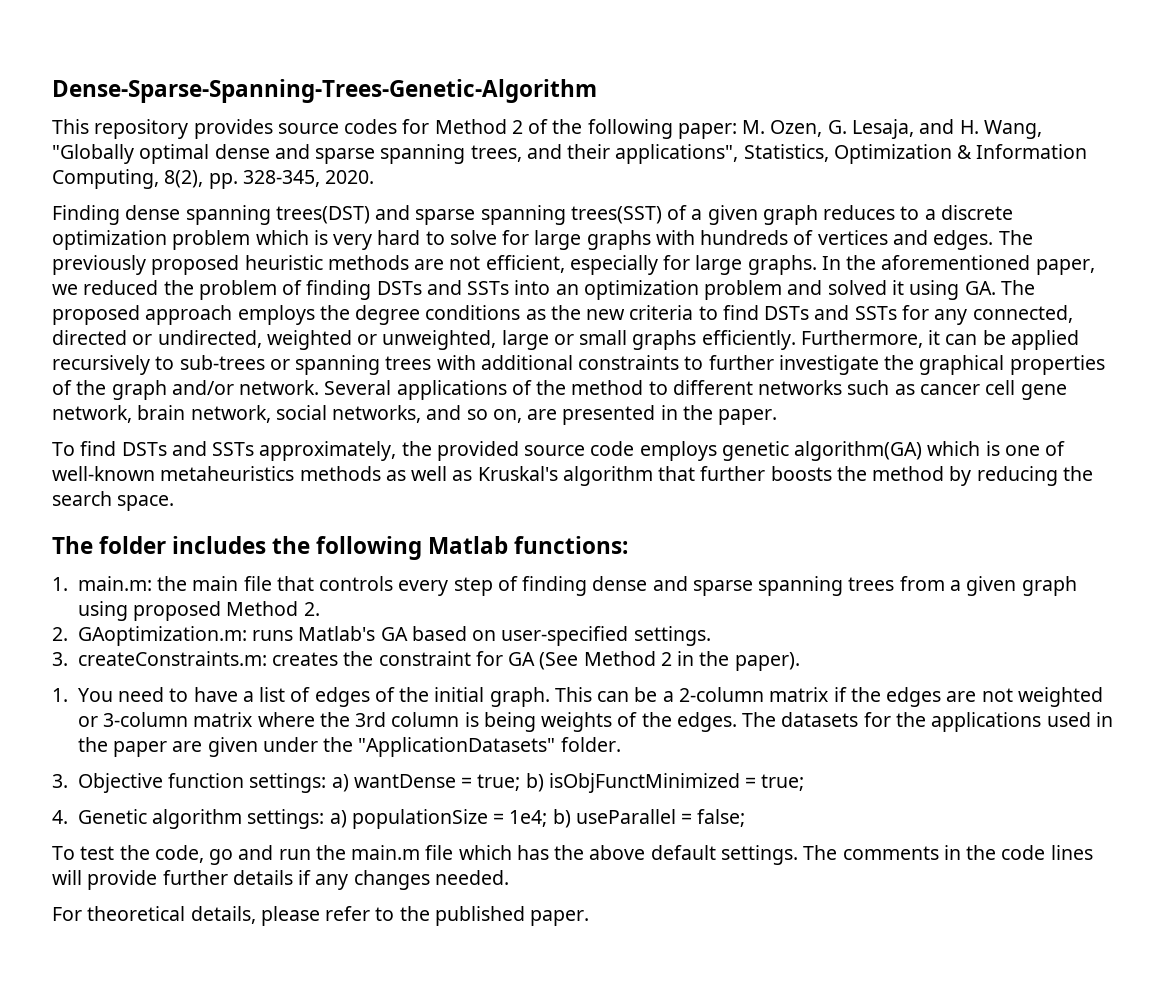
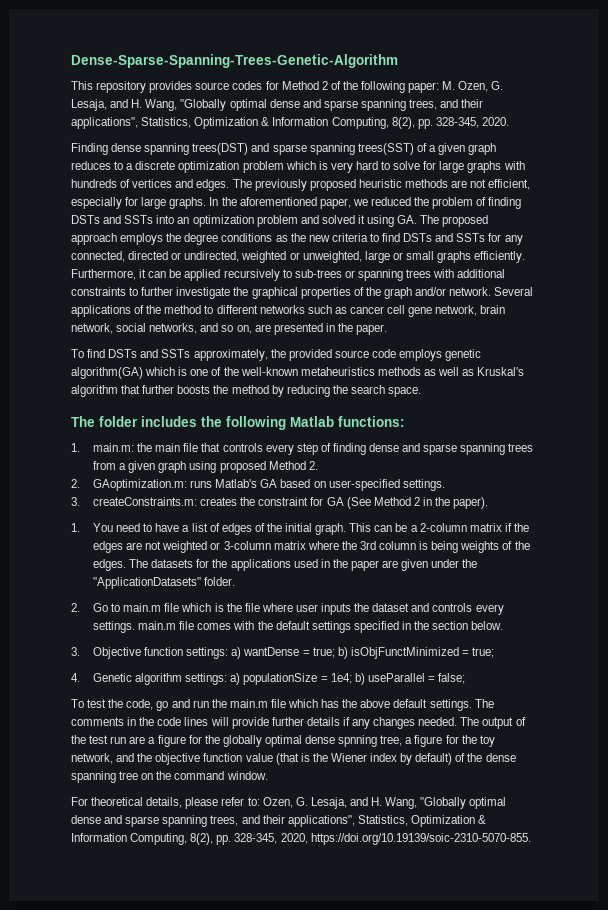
- To find DSTs and SSTs approximately, the provided source code employs genetic algorithm(GA) which is one of well-known metaheuristics methods as well as Kruskal's algorithm that further boosts the method by reducing the search space.
+ To find DSTs and SSTs approximately, the provided source code employs genetic algorithm(GA) which is one of the well-known metaheuristics methods as well as Kruskal's algorithm that further boosts the method by reducing the search space.
+ 2. Go to main.m file which is the file where user inputs the dataset and controls every settings. main.m file comes with the default settings specified in the section below.
+ The output of the test run are a figure for the globally optimal dense spnning tree, a figure for the toy network, and the objective function value (that is the Wiener index by default) of the dense spanning tree on the command window.
- For theoretical details, please refer to the published paper.
+ For theoretical details, please refer to: Ozen, G. Lesaja, and H. Wang, "Globally optimal dense and sparse spanning trees, and their applications", Statistics, Optimization & Information Computing, 8(2), pp. 328-345, 2020, https://doi.org/10.19139/soic-2310-5070-855.

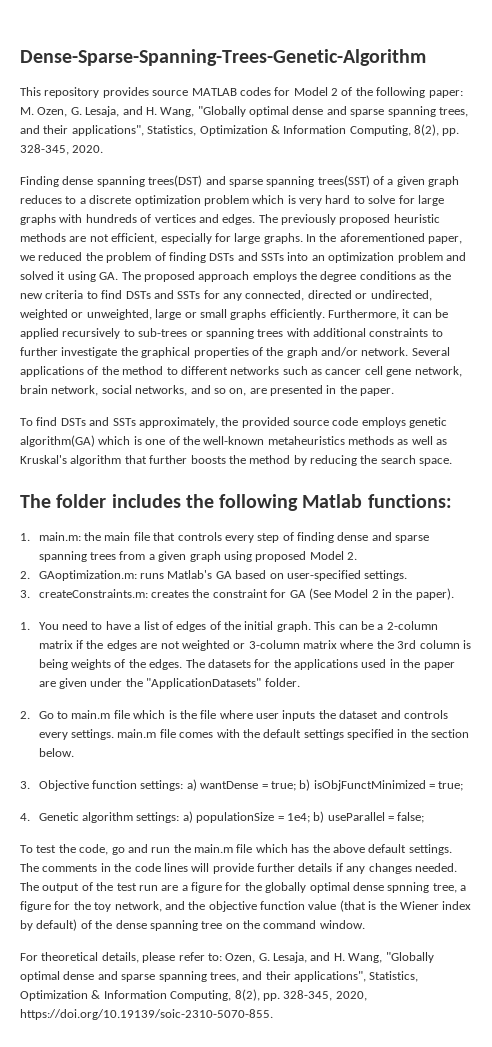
- This repository provides source codes for Method 2 of the following paper: M. Ozen, G. Lesaja, and H. Wang, "Globally optimal dense and sparse spanning trees, and their applications", Statistics, Optimization & Information Computing, 8(2), pp. 328-345, 2020.
+ This repository provides source MATLAB codes for Model 2 of the following paper: M. Ozen, G. Lesaja, and H. Wang, "Globally optimal dense and sparse spanning trees, and their applications", Statistics, Optimization & Information Computing, 8(2), pp. 328-345, 2020.
- 1. main.m: the main file that controls every step of finding dense and sparse spanning trees from a given graph using proposed Method 2.
+ 1. main.m: the main file that controls every step of finding dense and sparse spanning trees from a given graph using proposed Model 2.
- 3. createConstraints.m: creates the constraint for GA (See Method 2 in the paper).
+ 3. createConstraints.m: creates the constraint for GA (See Model 2 in the paper).

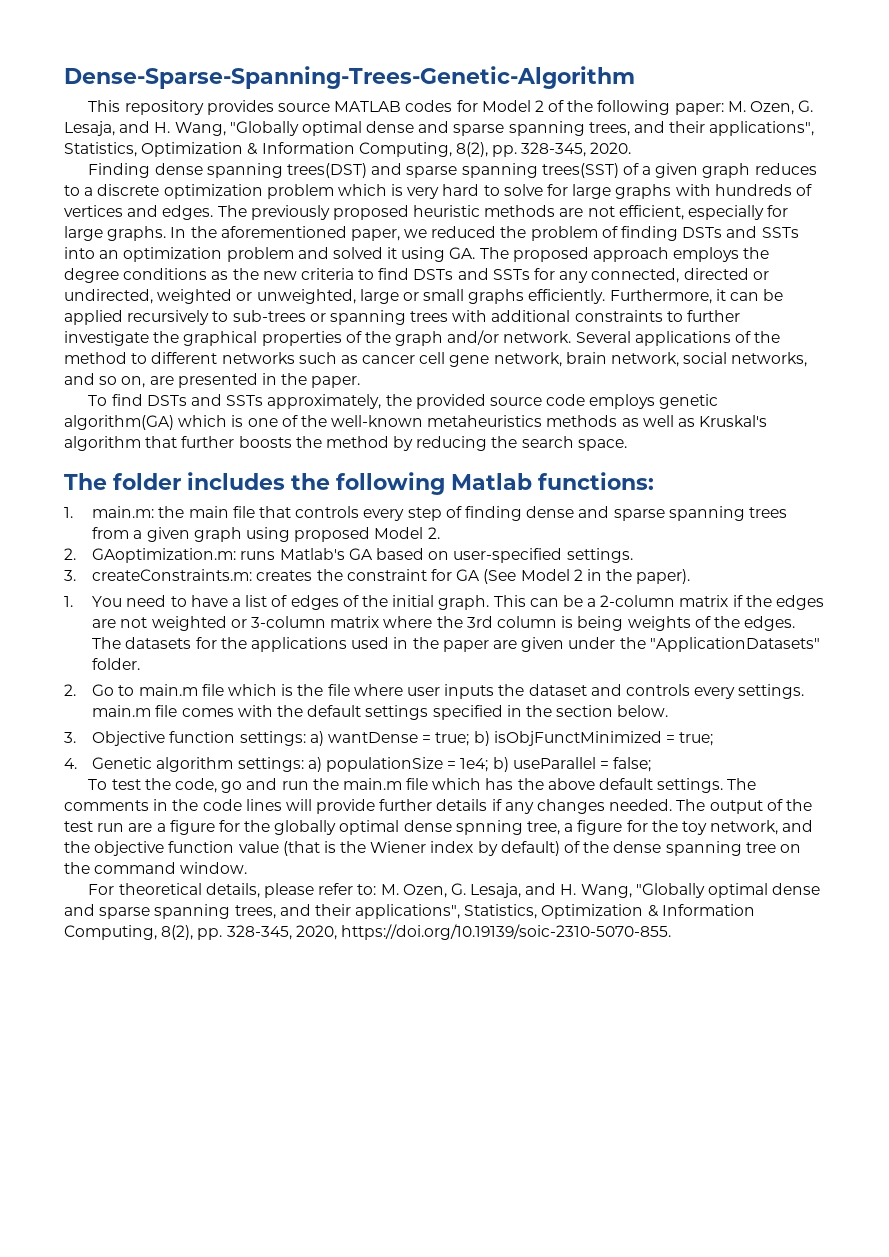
- For theoretical details, please refer to: Ozen, G. Lesaja, and H. Wang, "Globally optimal dense and sparse spanning trees, and their applications", Statistics, Optimization & Information Computing, 8(2), pp. 328-345, 2020, https://doi.org/10.19139/soic-2310-5070-855.
+ For theoretical details, please refer to: M. Ozen, G. Lesaja, and H. Wang, "Globally optimal dense and sparse spanning trees, and their applications", Statistics, Optimization & Information Computing, 8(2), pp. 328-345, 2020, https://doi.org/10.19139/soic-2310-5070-855.

